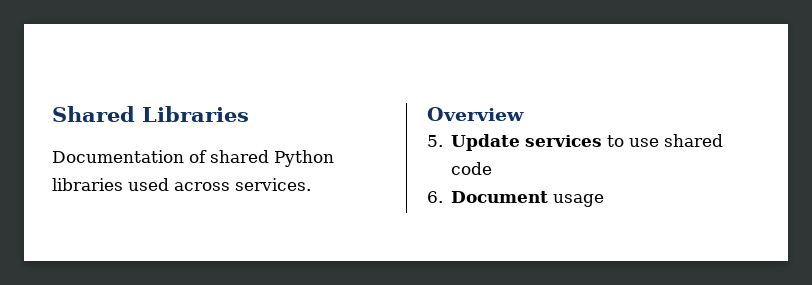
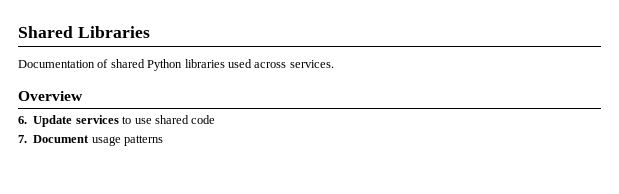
- 5. Update services to use shared code
+ 6. Update services to use shared code
- 6. Document usage
+ 7. Document usage patterns

